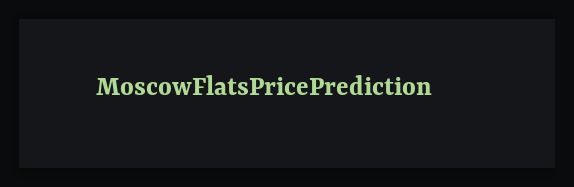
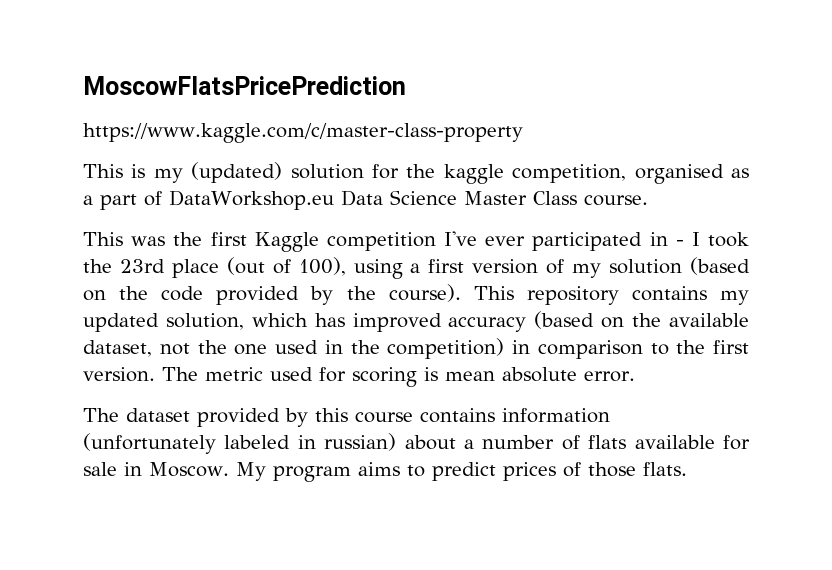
+ https://www.kaggle.com/c/master-class-property
+ This is my (updated) solution for the kaggle competition, organised as a part of DataWorkshop.eu Data Science Master Class course.
+ This was the first Kaggle competition I've ever participated in - I took the 23rd place (out of 100), using a first version of my solution (based on the code provided by the course). This repository contains my updated solution, which has improved accuracy (based on the available dataset, not the one used in the competition) in comparison to the first version. The metric used for scoring is mean absolute error.
+ The dataset provided by this course contains information (unfortunately labeled in russian) about a number of flats available for sale in Moscow. My program aims to predict prices of those flats.

